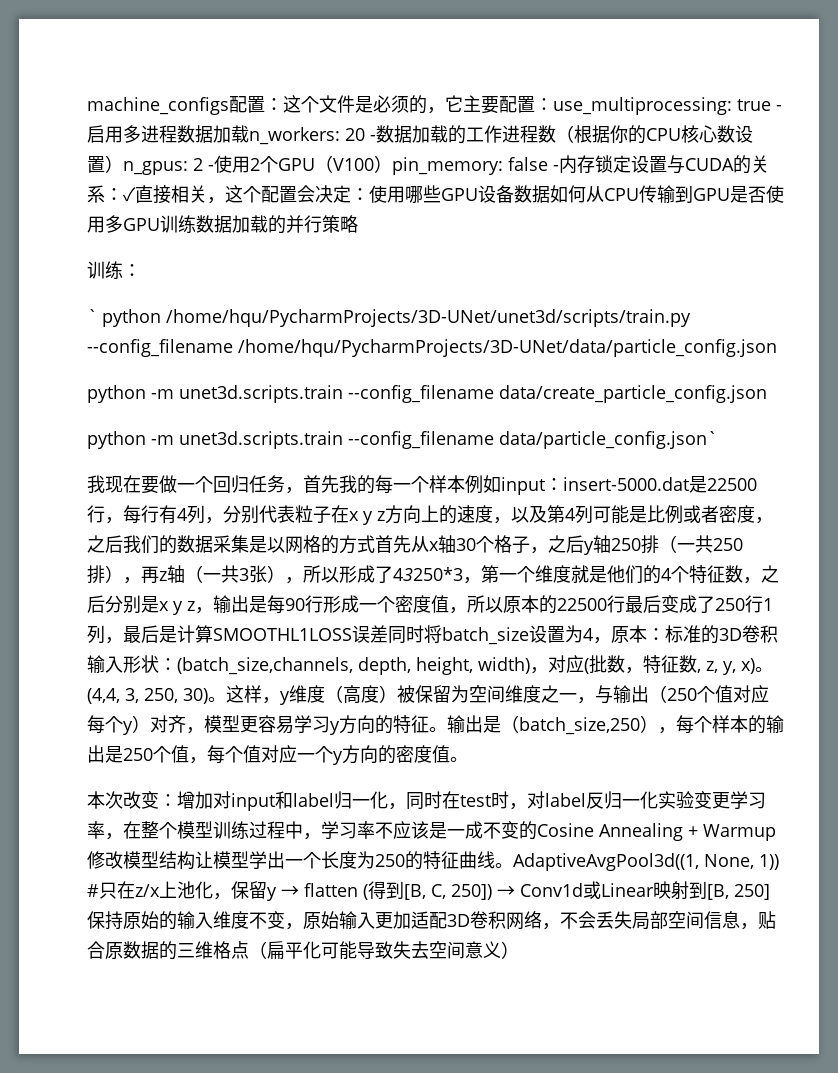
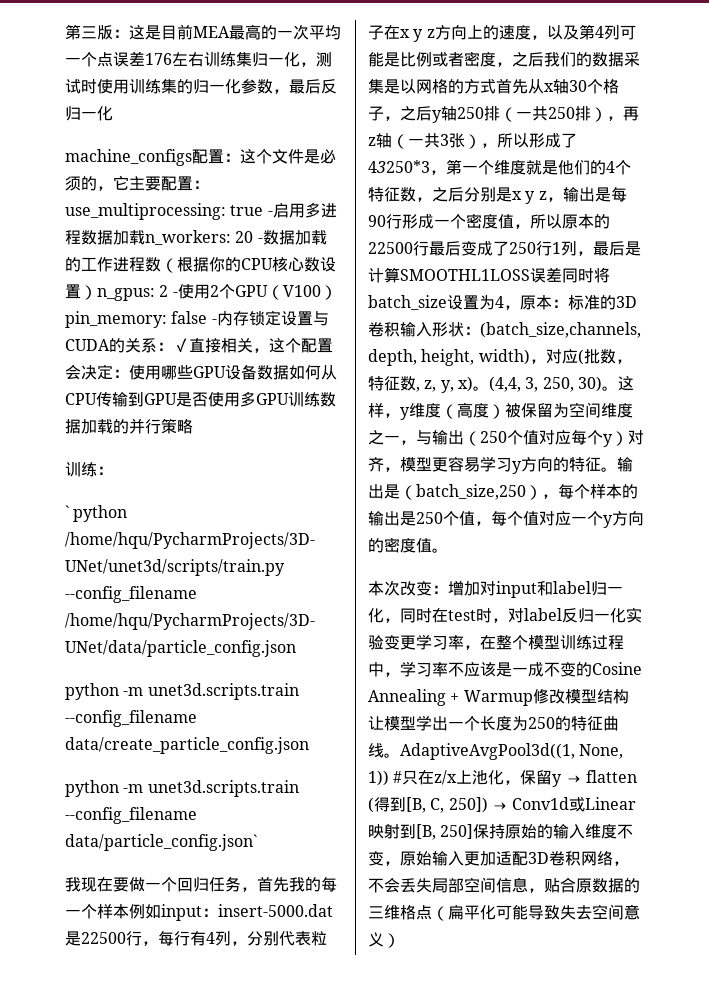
+ 第三版：这是目前MEA最高的一次平均一个点误差176左右训练集归一化，测试时使用训练集的归一化参数，最后反归一化

